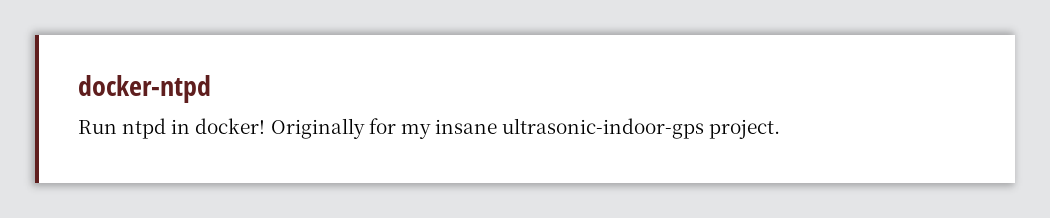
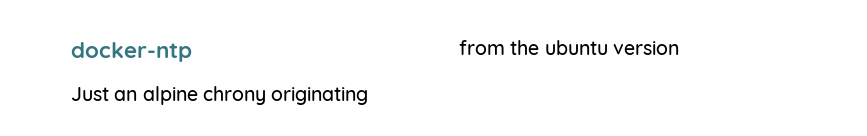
- docker-ntpd
- Run ntpd in docker! Originally for my insane ultrasonic-indoor-gps project.
+ docker-ntp
+ Just an alpine chrony originating from the ubuntu version

